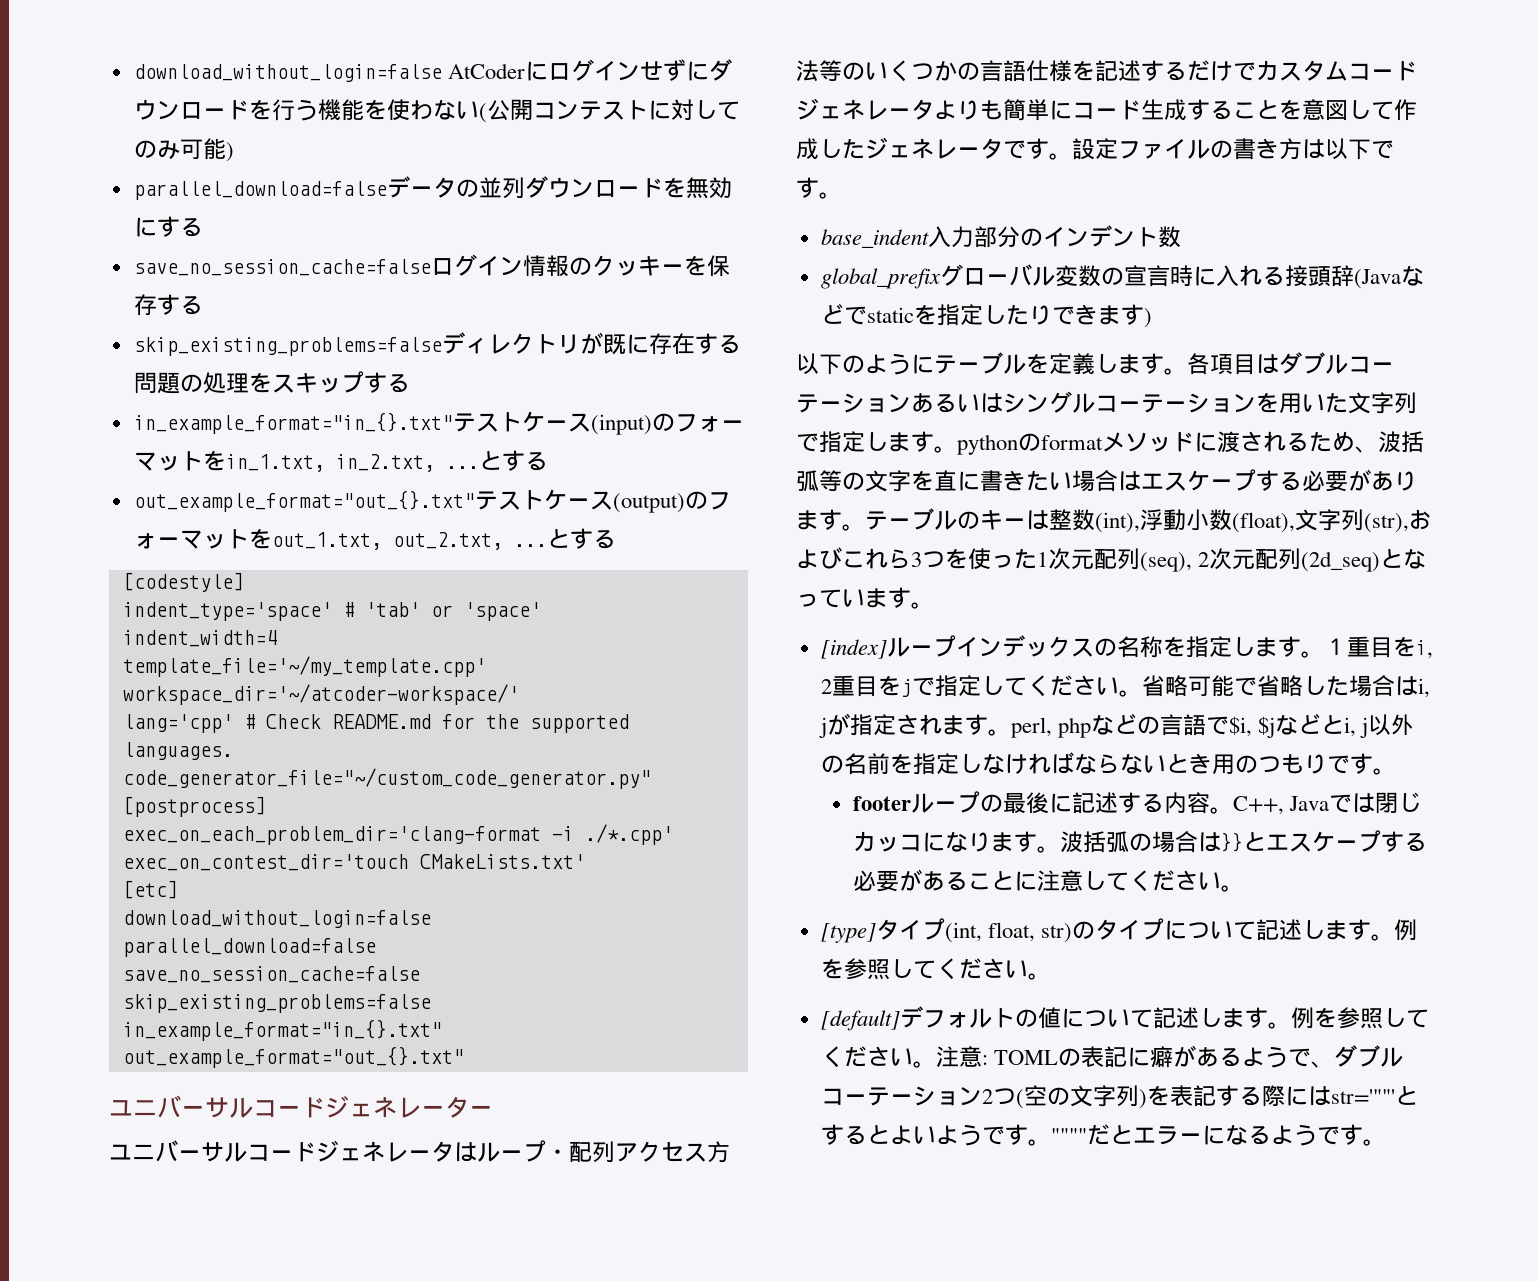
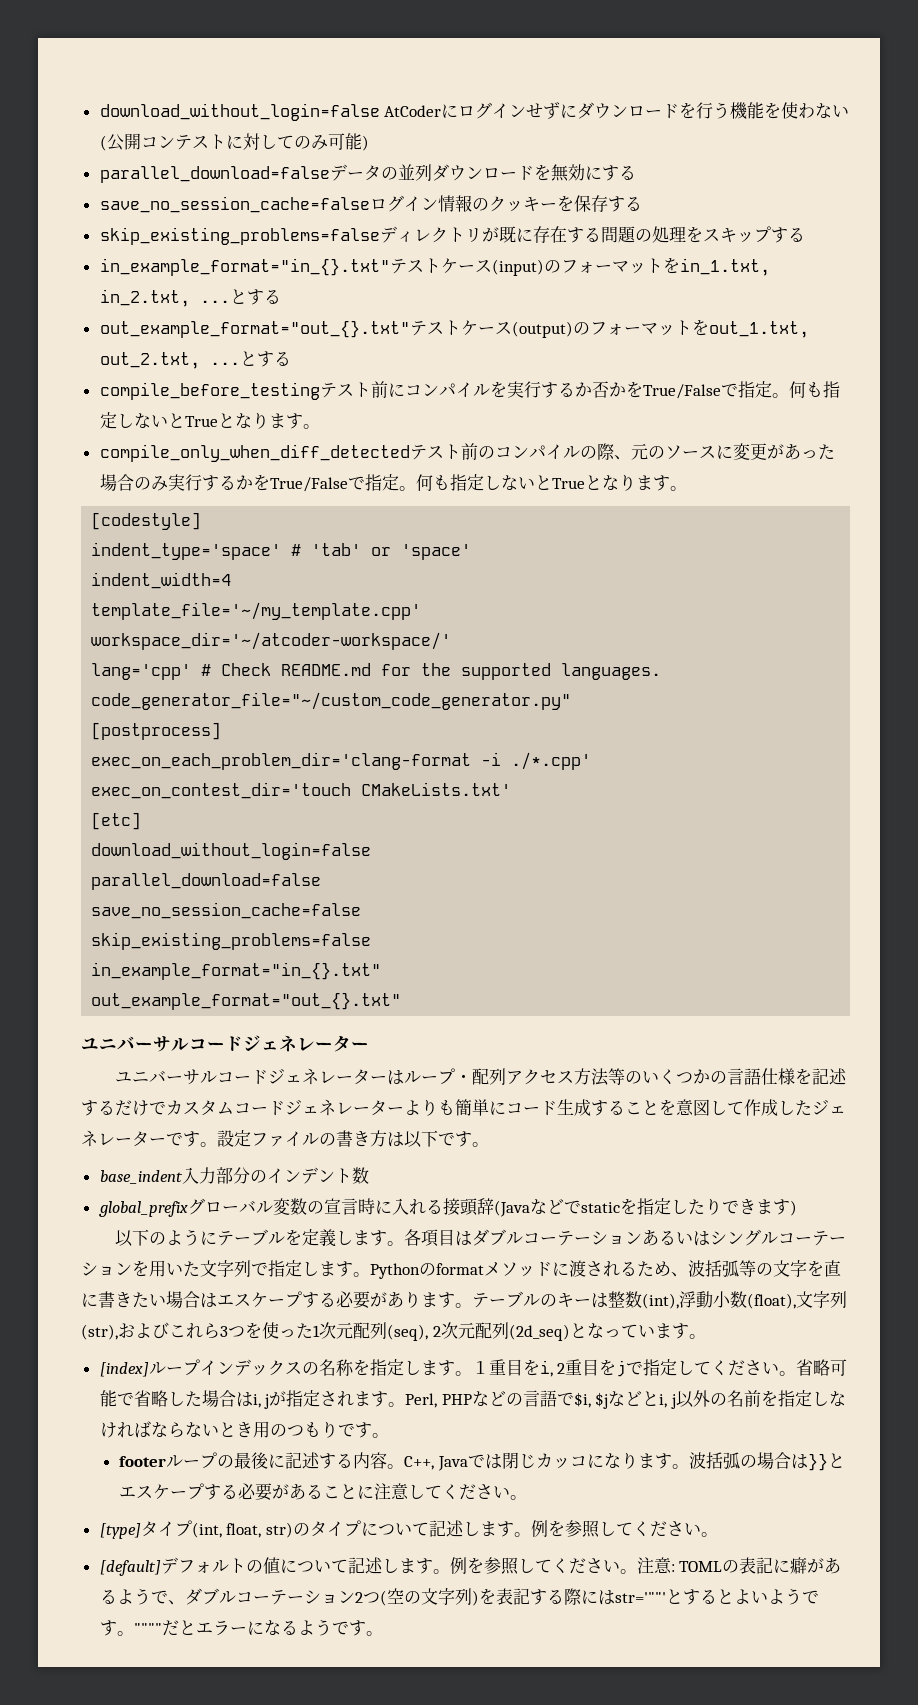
+ compile_before_testingテスト前にコンパイルを実行するか否かをTrue/Falseで指定。何も指定しないとTrueとなります。
+ compile_only_when_diff_detectedテスト前のコンパイルの際、元のソースに変更があった場合のみ実行するかをTrue/Falseで指定。何も指定しないとTrueとなります。
- ユニバーサルコードジェネレータはループ・配列アクセス方法等のいくつかの言語仕様を記述するだけでカスタムコードジェネレータよりも簡単にコード生成することを意図して作成したジェネレータです。
+ ユニバーサルコードジェネレーターはループ・配列アクセス方法等のいくつかの言語仕様を記述するだけでカスタムコードジェネレーターよりも簡単にコード生成することを意図して作成したジェネレーターです。
- 各項目はダブルコーテーションあるいはシングルコーテーションを用いた文字列で指定します。pythonのformatメソッドに渡されるため、波括弧等の文字を直に書きたい場合はエスケープする必要があります。
+ 各項目はダブルコーテーションあるいはシングルコーテーションを用いた文字列で指定します。Pythonのformatメソッドに渡されるため、波括弧等の文字を直に書きたい場合はエスケープする必要があります。
- 省略可能で省略した場合はi, jが指定されます。perl, phpなどの言語で$i, $jなどとi, j以外の名前を指定しなければならないとき用のつもりです。
+ 省略可能で省略した場合はi, jが指定されます。Perl, PHPなどの言語で$i, $jなどとi, j以外の名前を指定しなければならないとき用のつもりです。

